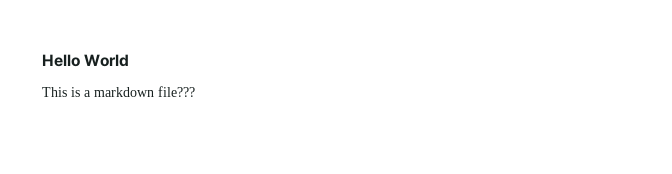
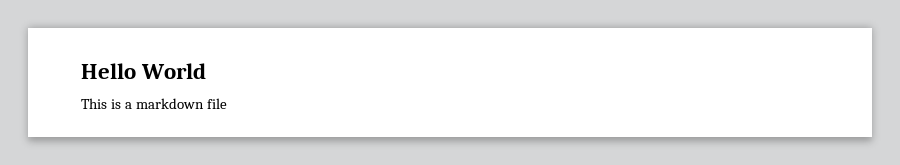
- This is a markdown file???
+ This is a markdown file

